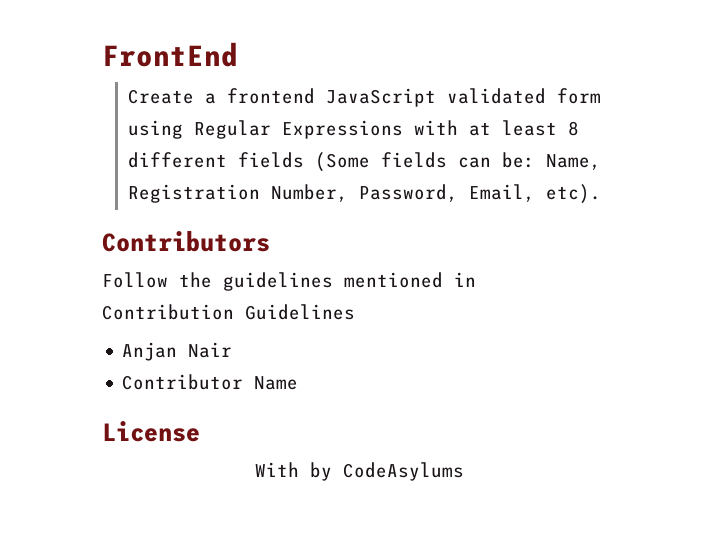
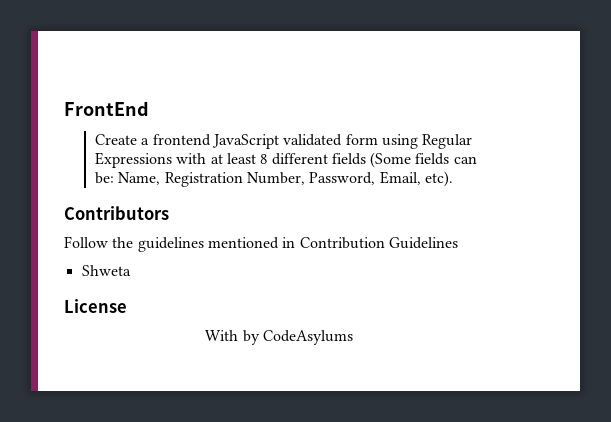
- Anjan Nair
- Contributor Name
+ Shweta

